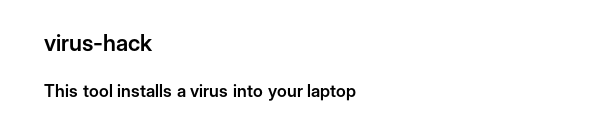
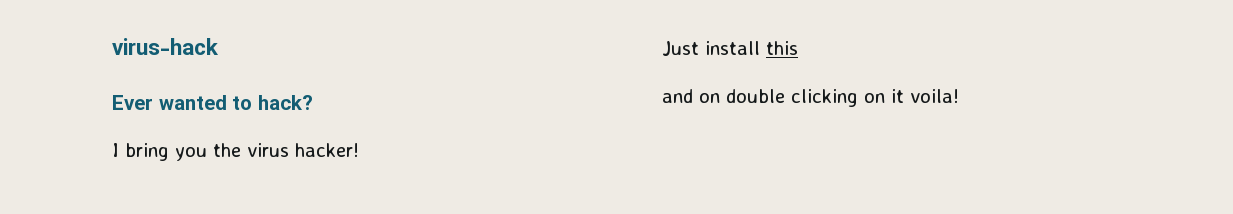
- This tool installs a virus into your laptop
+ Ever wanted to hack?
+ I bring you the virus hacker!
+ Just install this
+ and on double clicking on it voila!

